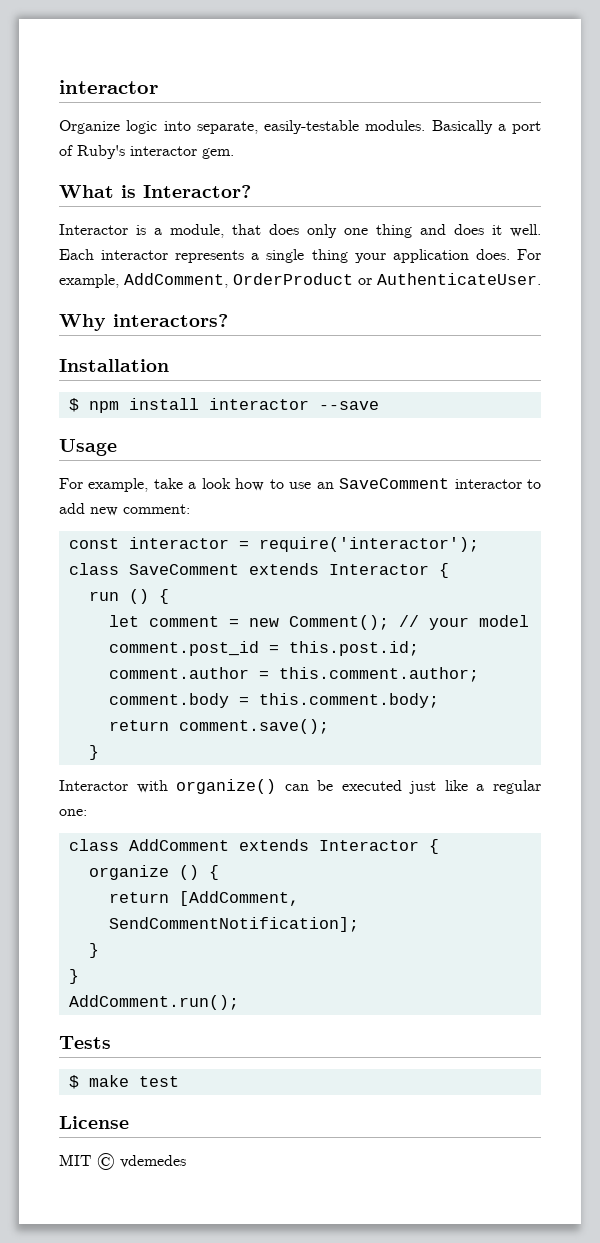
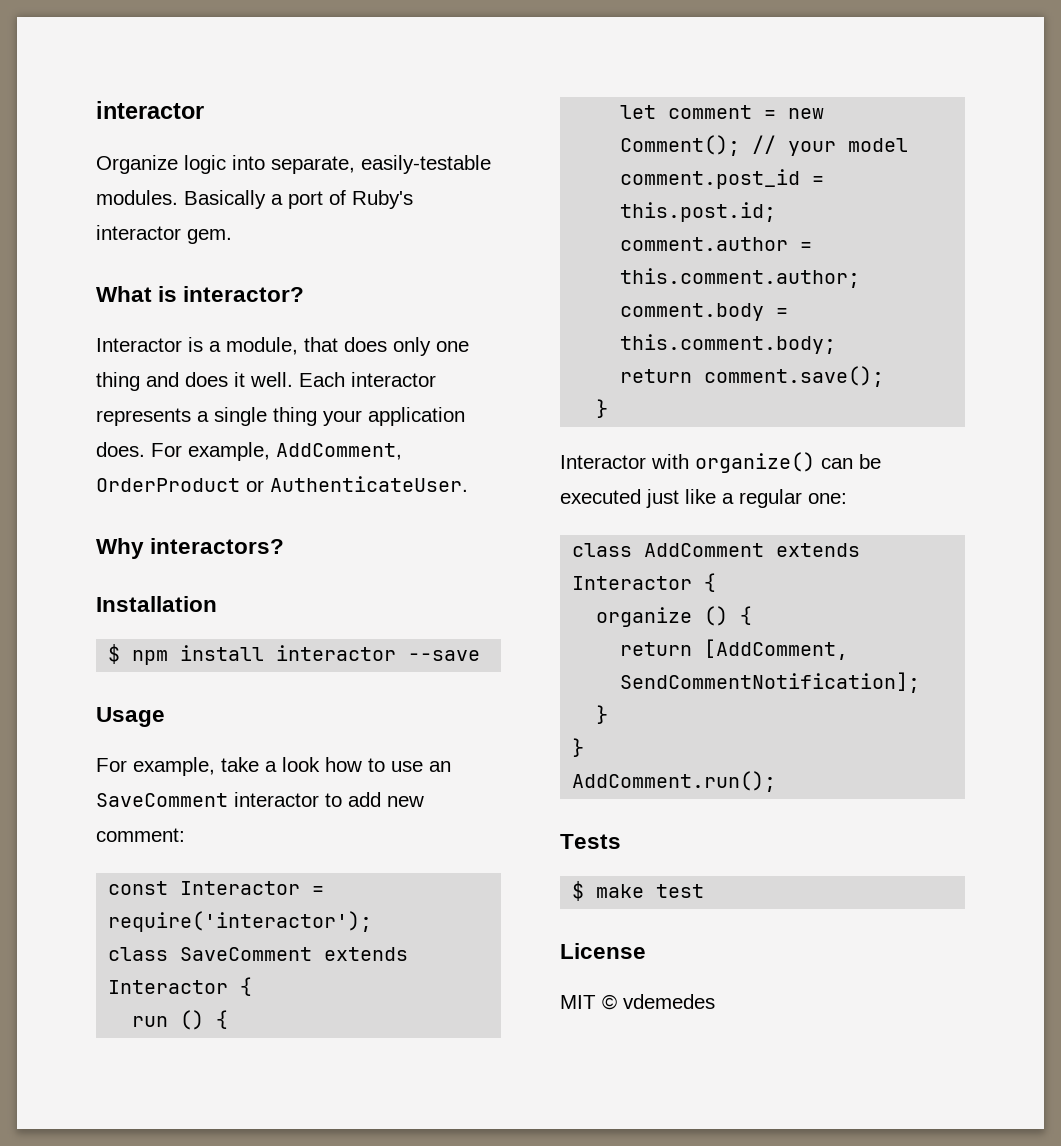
- What is Interactor?
+ What is interactor?
- const interactor = require('interactor');
+ const Interactor = require('interactor');

